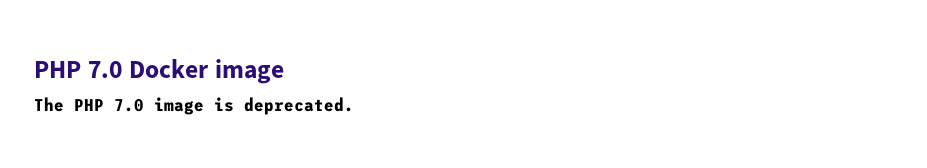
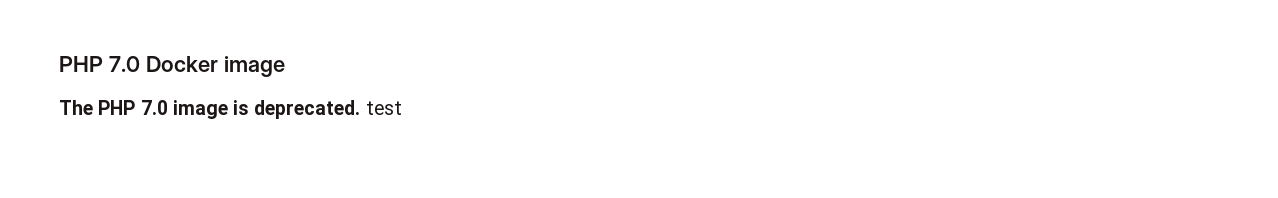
- The PHP 7.0 image is deprecated.
+ The PHP 7.0 image is deprecated. test

